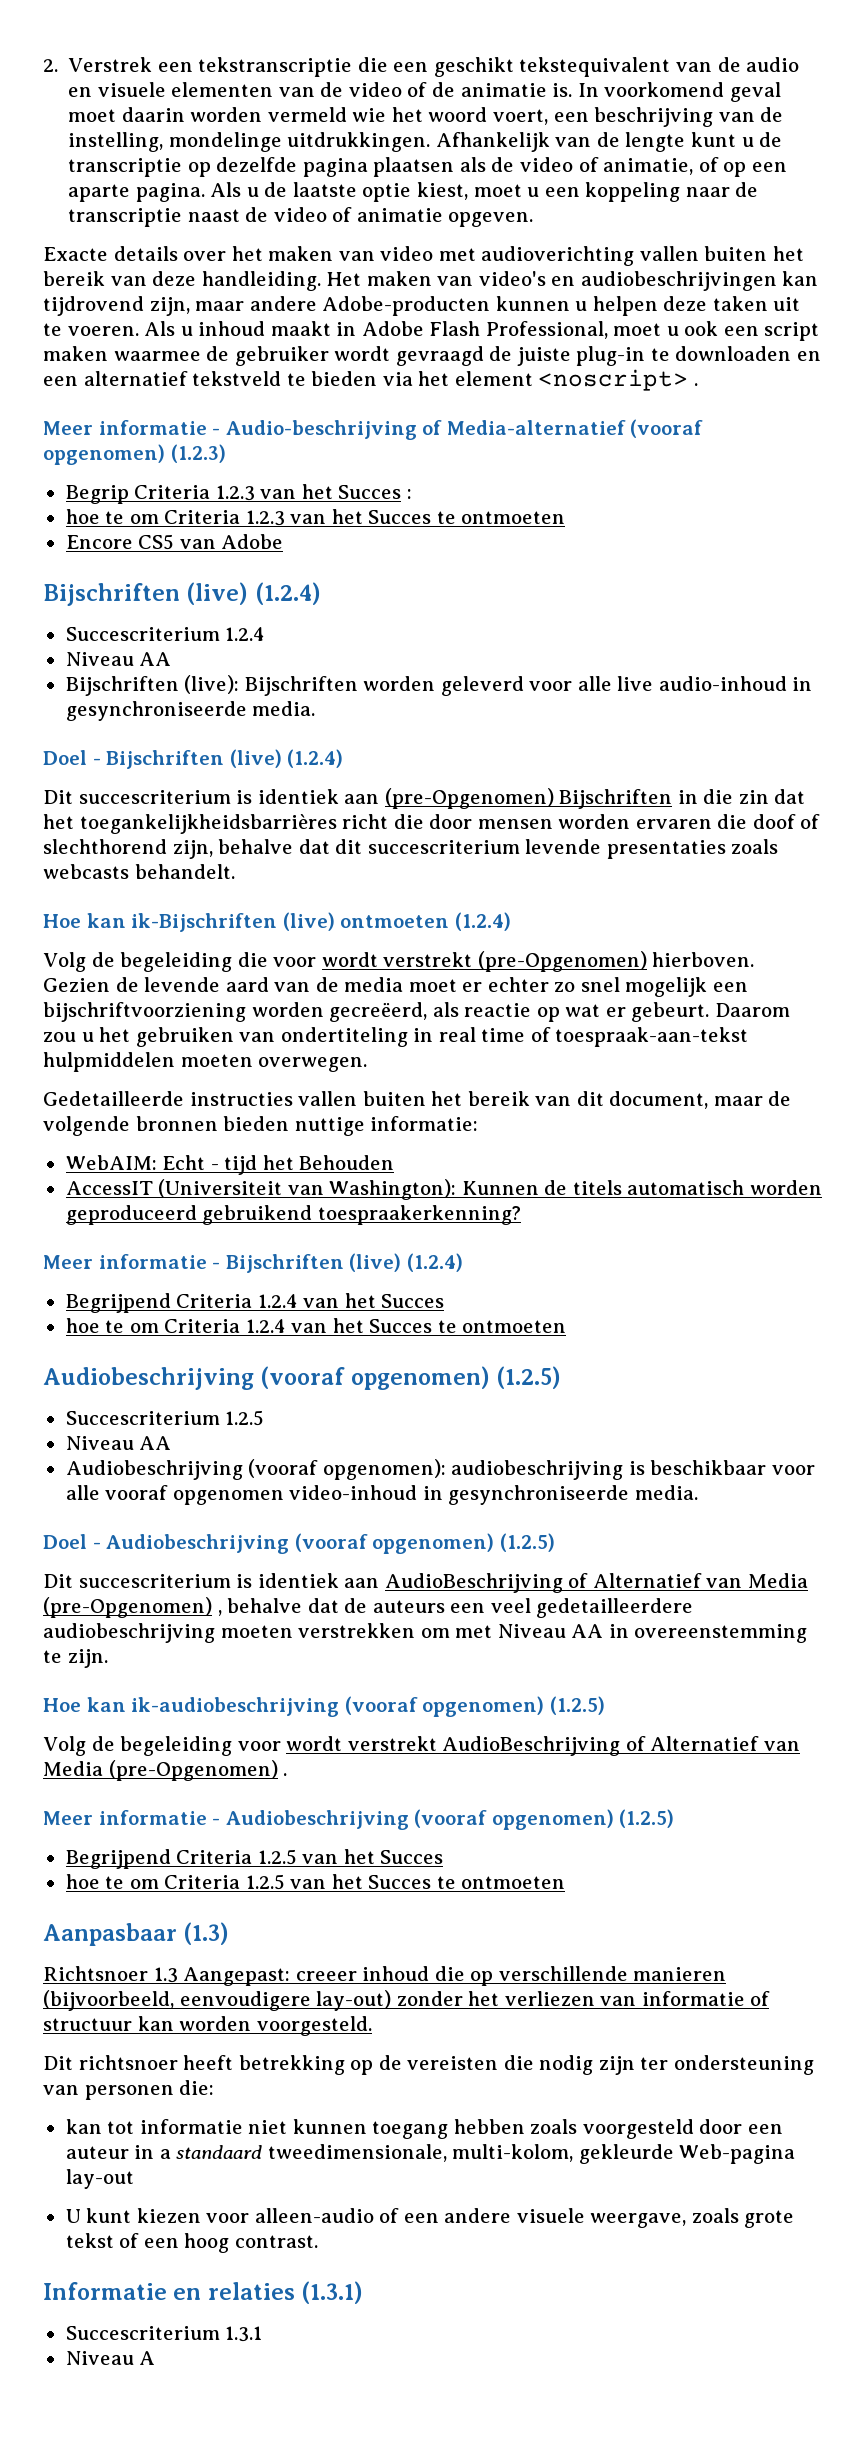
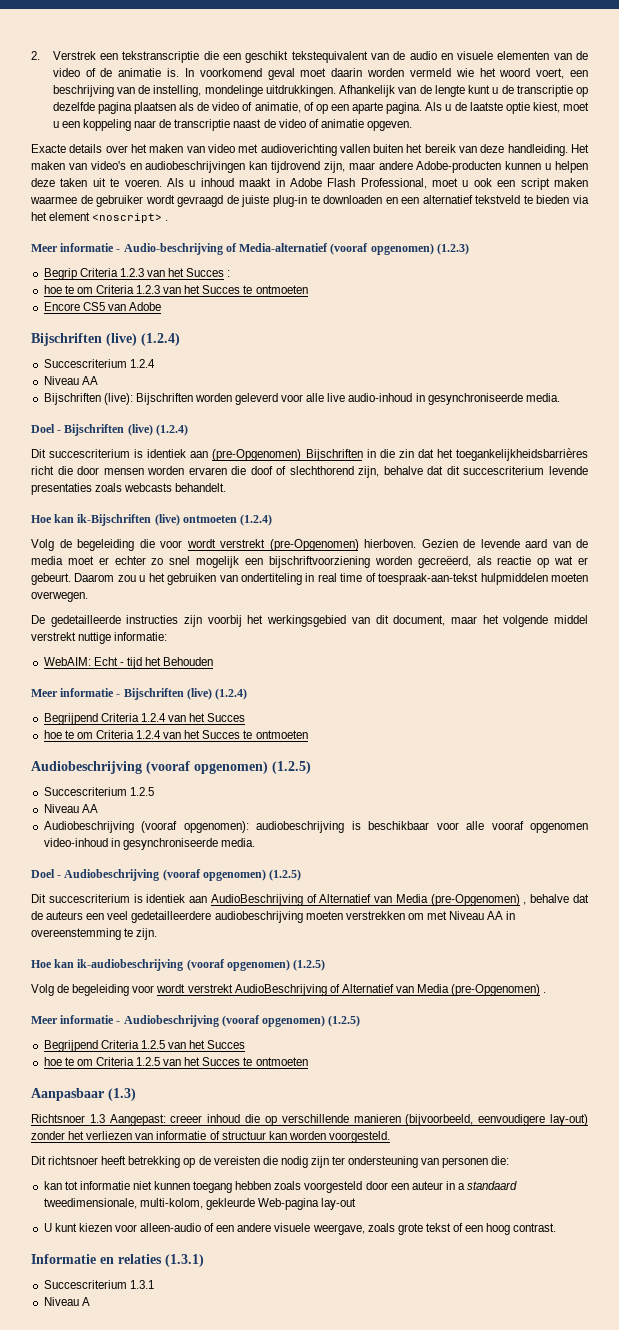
- Gedetailleerde instructies vallen buiten het bereik van dit document, maar de volgende bronnen bieden nuttige informatie:
+ De gedetailleerde instructies zijn voorbij het werkingsgebied van dit document, maar het volgende middel verstrekt nuttige informatie:
- AccessIT (Universiteit van Washington): Kunnen de titels automatisch worden geproduceerd gebruikend toespraakerkenning?

